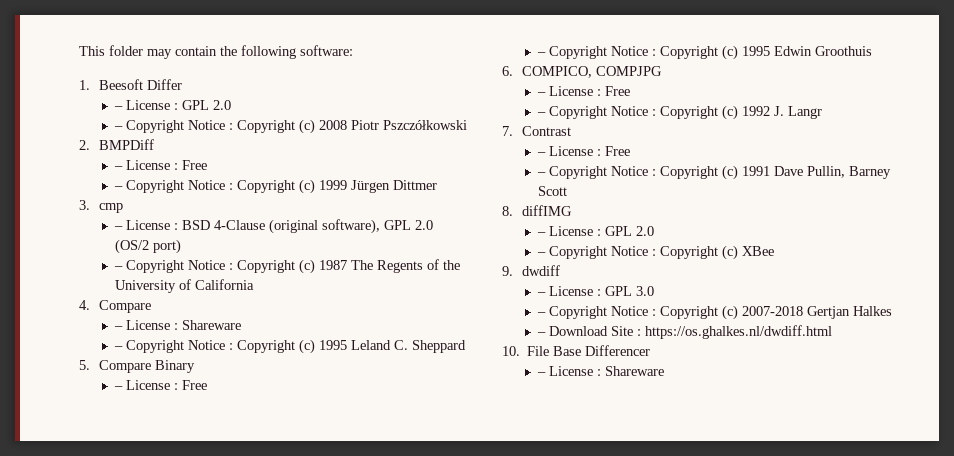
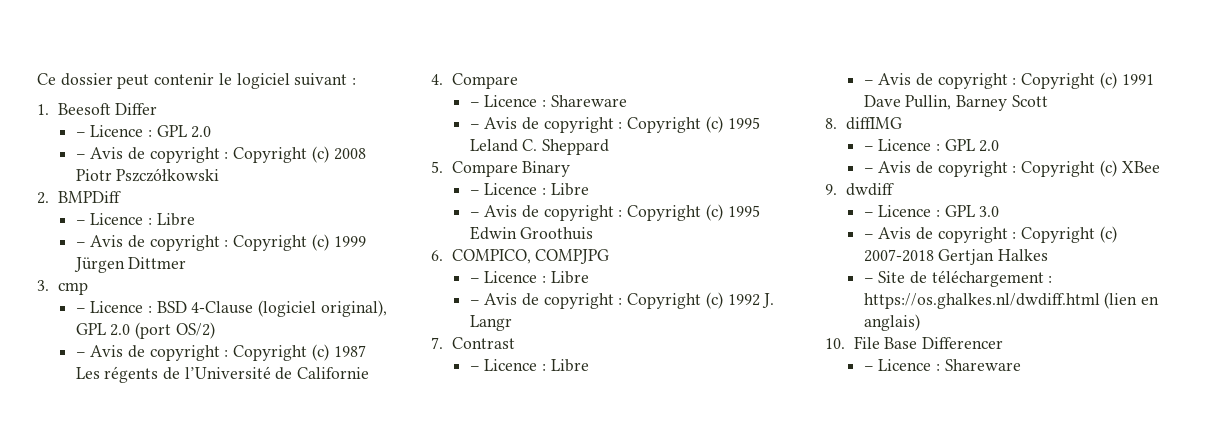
- This folder may contain the following software:
+ Ce dossier peut contenir le logiciel suivant :
  1. Beesoft Differ
- – License : GPL 2.0
- – Copyright Notice : Copyright (c) 2008 Piotr Pszczółkowski
+ – Licence : GPL 2.0
+ – Avis de copyright : Copyright (c) 2008 Piotr Pszczółkowski
  2. BMPDiff
- – License : Free
- – Copyright Notice : Copyright (c) 1999 Jürgen Dittmer
+ – Licence : Libre
+ – Avis de copyright : Copyright (c) 1999 Jürgen Dittmer
- – License : BSD 4-Clause (original software), GPL 2.0 (OS/2 port)
- – Copyright Notice : Copyright (c) 1987 The Regents of the University of California
+ – Licence : BSD 4-Clause (logiciel original), GPL 2.0 (port OS/2)
+ – Avis de copyright : Copyright (c) 1987 Les régents de l’Université de Californie
  4. Compare
- – License : Shareware
+ – Licence : Shareware
- – Copyright Notice : Copyright (c) 1995 Leland C. Sheppard
+ – Avis de copyright : Copyright (c) 1995 Leland C. Sheppard
  5. Compare Binary
- – License : Free
- – Copyright Notice : Copyright (c) 1995 Edwin Groothuis
+ – Licence : Libre
+ – Avis de copyright : Copyright (c) 1995 Edwin Groothuis
  6. COMPICO, COMPJPG
- – License : Free
- – Copyright Notice : Copyright (c) 1992 J. Langr
+ – Licence : Libre
+ – Avis de copyright : Copyright (c) 1992 J. Langr
  7. Contrast
- – License : Free
- – Copyright Notice : Copyright (c) 1991 Dave Pullin, Barney Scott
+ – Licence : Libre
+ – Avis de copyright : Copyright (c) 1991 Dave Pullin, Barney Scott
  8. diffIMG
- – License : GPL 2.0
- – Copyright Notice : Copyright (c) XBee
+ – Licence : GPL 2.0
+ – Avis de copyright : Copyright (c) XBee
- – License : GPL 3.0
+ – Licence : GPL 3.0
- – Copyright Notice : Copyright (c) 2007-2018 Gertjan Halkes
+ – Avis de copyright : Copyright (c) 2007-2018 Gertjan Halkes
- – Download Site : https://os.ghalkes.nl/dwdiff.html
+ – Site de téléchargement : https://os.ghalkes.nl/dwdiff.html (lien en anglais)
  10. File Base Differencer
- – License : Shareware
+ – Licence : Shareware

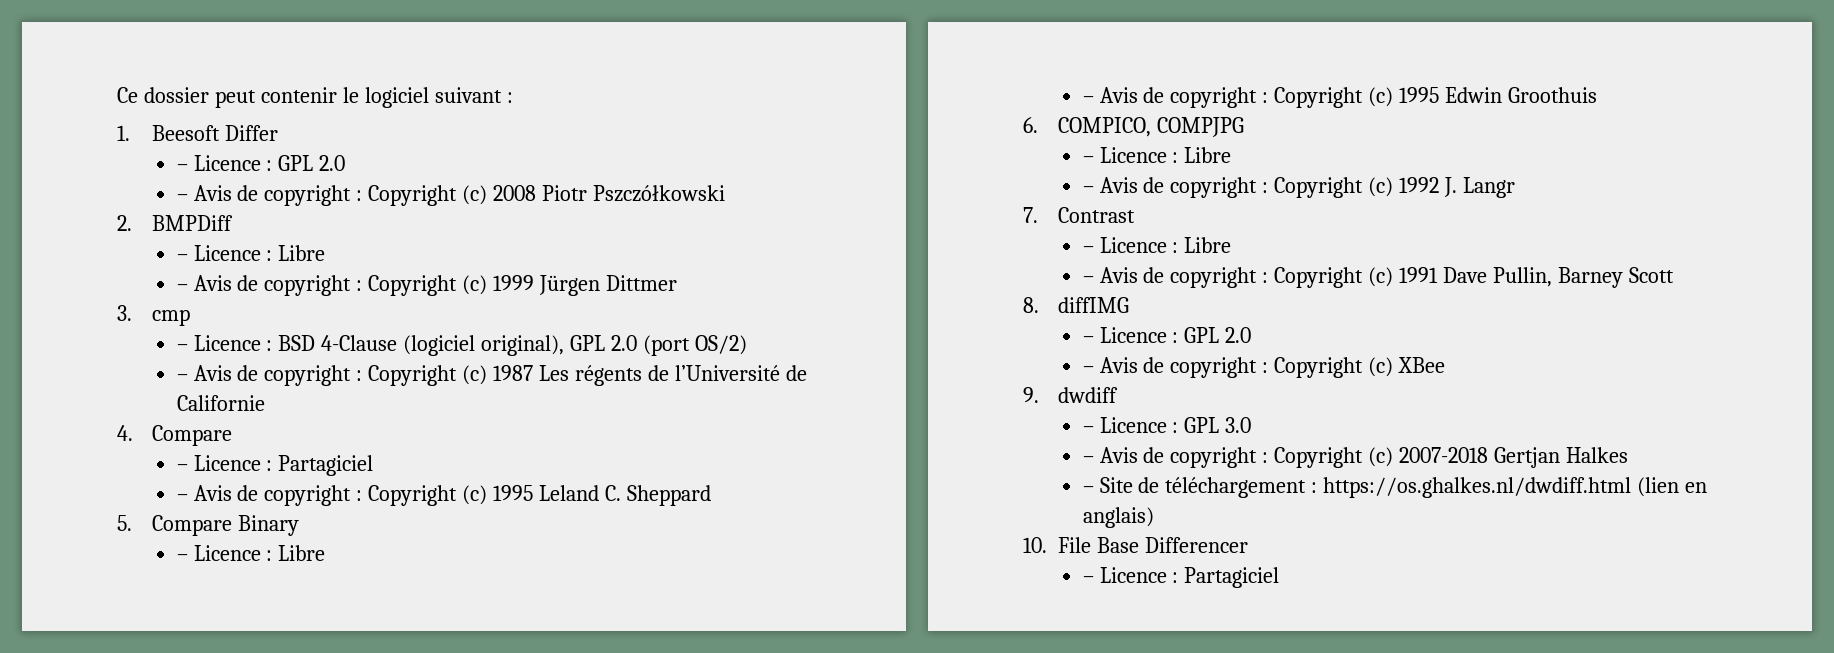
  4. Compare
- – Licence : Shareware
+ – Licence : Partagiciel
  10. File Base Differencer
- – Licence : Shareware
+ – Licence : Partagiciel

